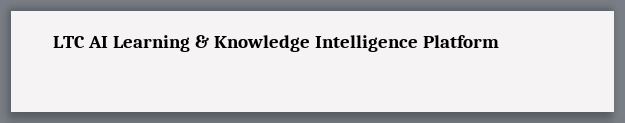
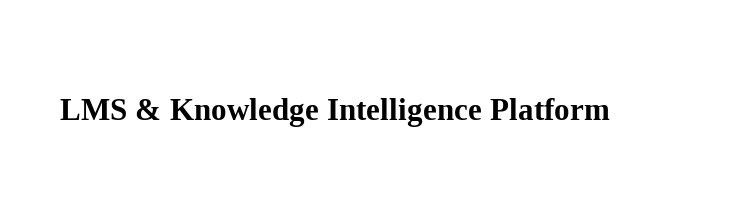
- LTC AI Learning & Knowledge Intelligence Platform
+ LMS & Knowledge Intelligence Platform

